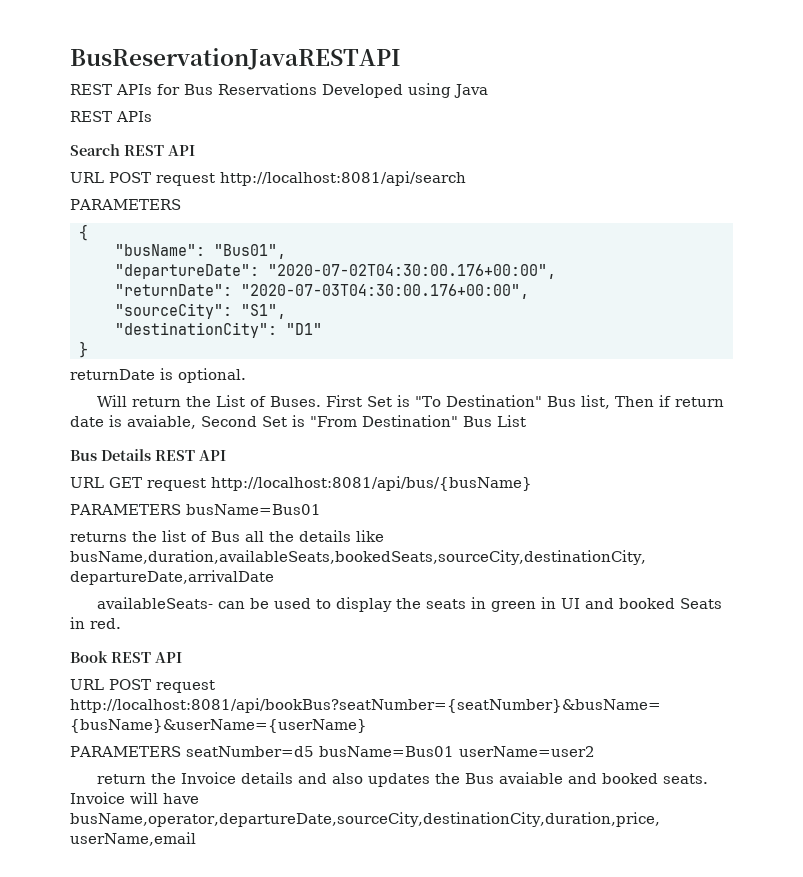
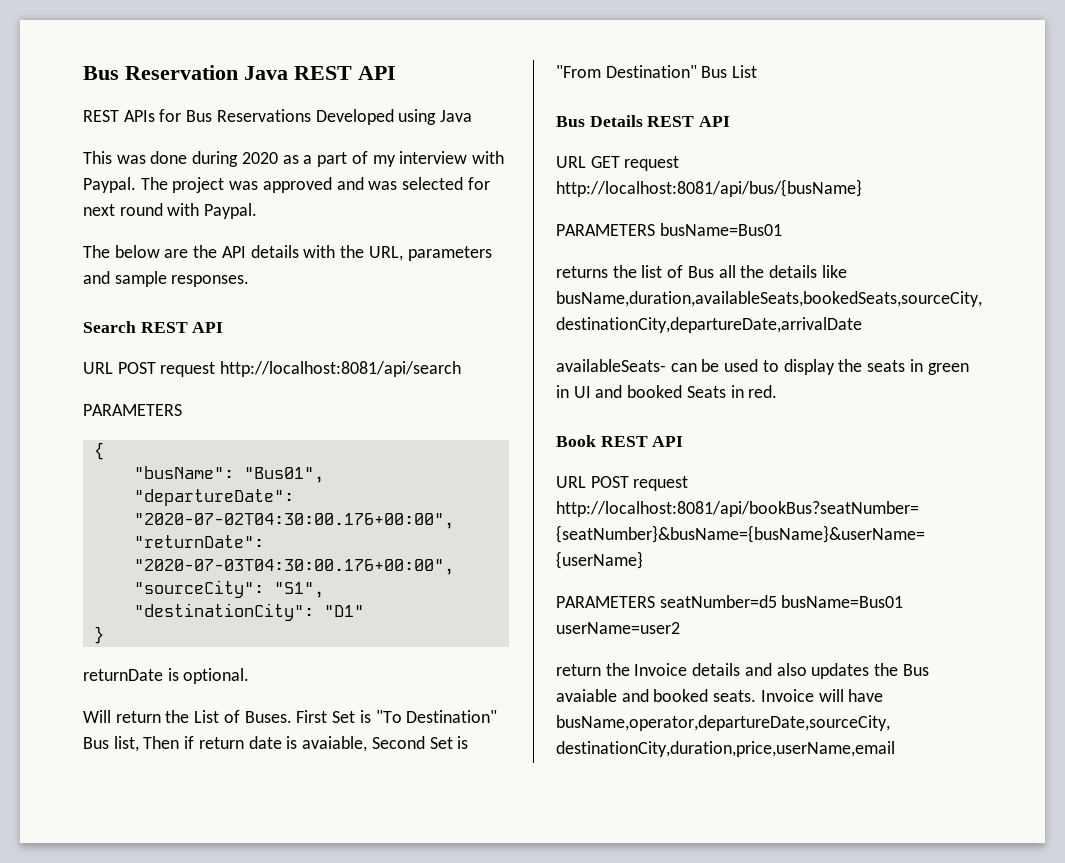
- BusReservationJavaRESTAPI
+ Bus Reservation Java REST API
  REST APIs for Bus Reservations Developed using Java
- REST APIs
+ This was done during 2020 as a part of my interview with Paypal. The project was approved and was selected for next round with Paypal.
+ The below are the API details with the URL, parameters and sample responses.

